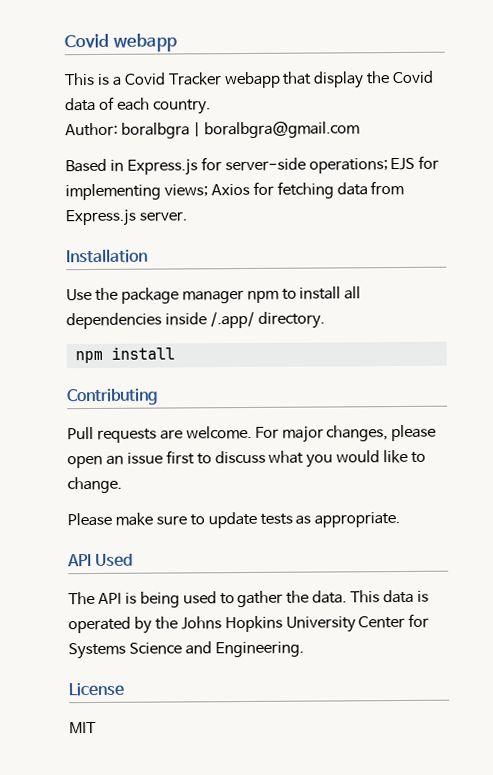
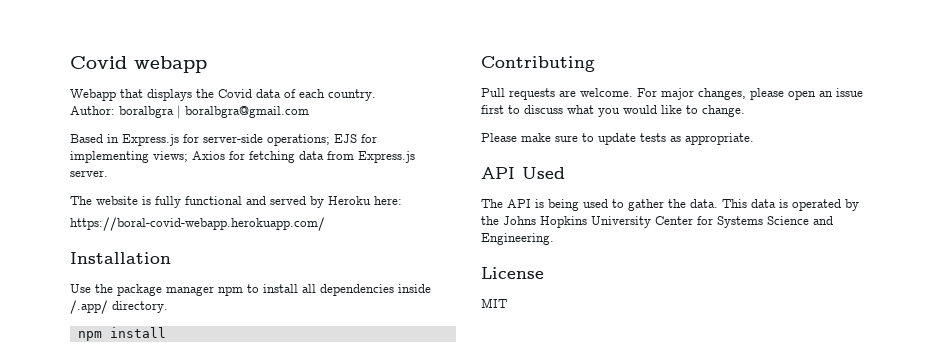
- This is a Covid Tracker webapp that display the Covid data of each country.
+ Webapp that displays the Covid data of each country.
+ The website is fully functional and served by Heroku here:
+ https://boral-covid-webapp.herokuapp.com/

